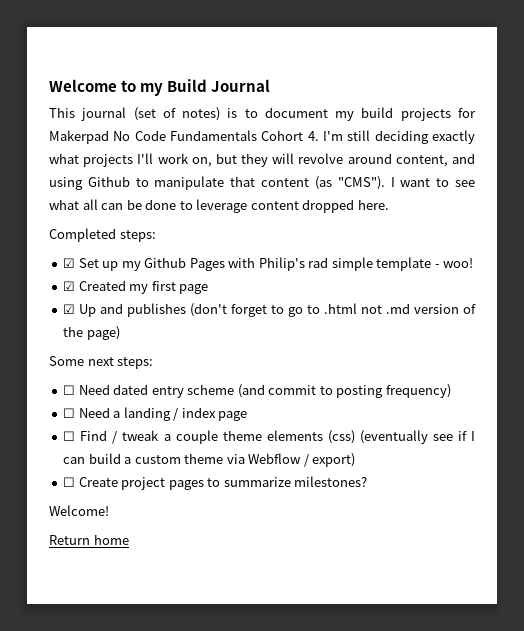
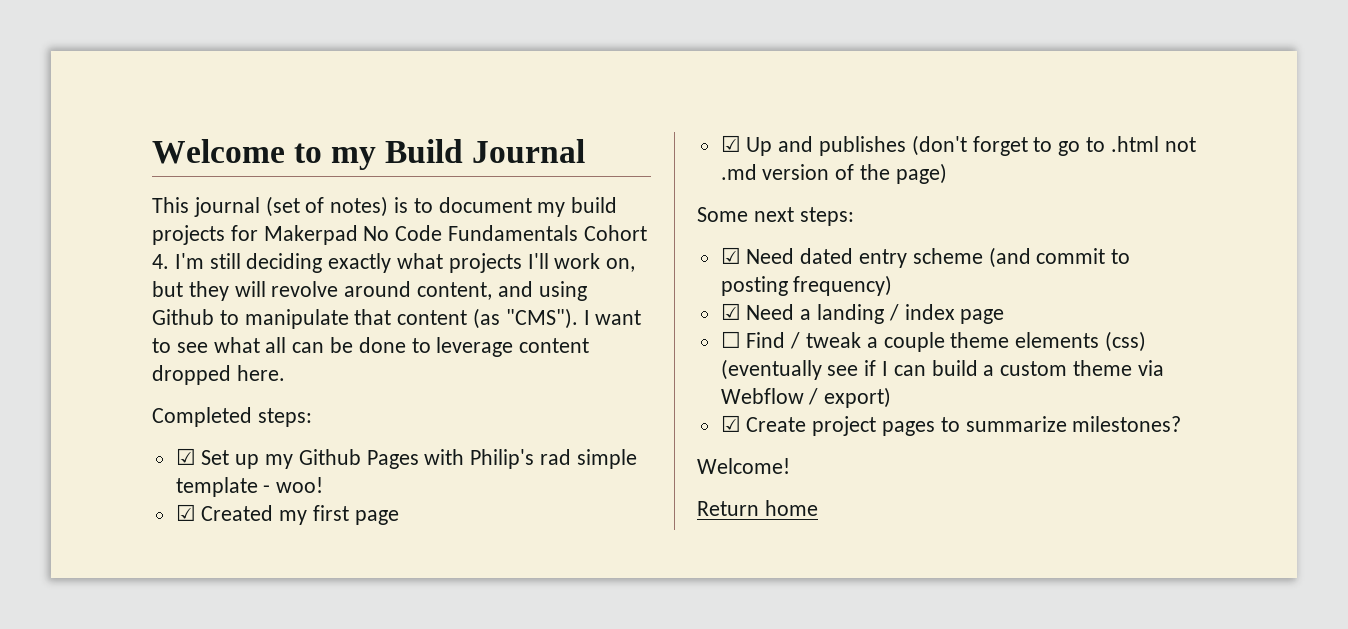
- ☐ Need dated entry scheme (and commit to posting frequency)
+ ☑ Need dated entry scheme (and commit to posting frequency)
- ☐ Need a landing / index page
+ ☑ Need a landing / index page
- ☐ Create project pages to summarize milestones?
+ ☑ Create project pages to summarize milestones?

